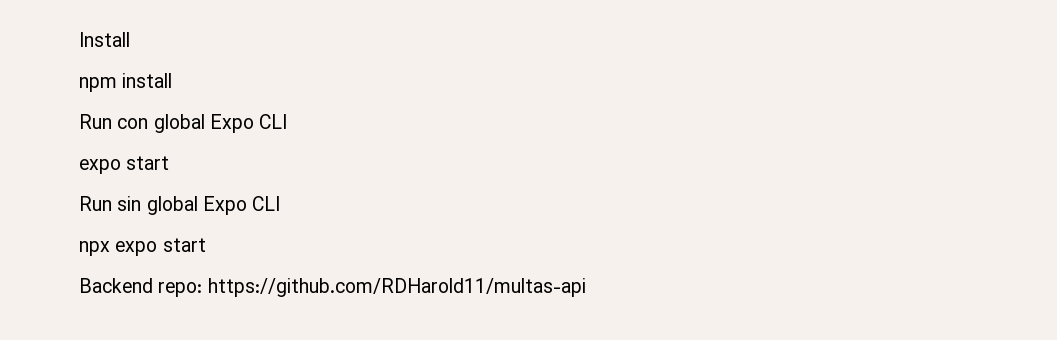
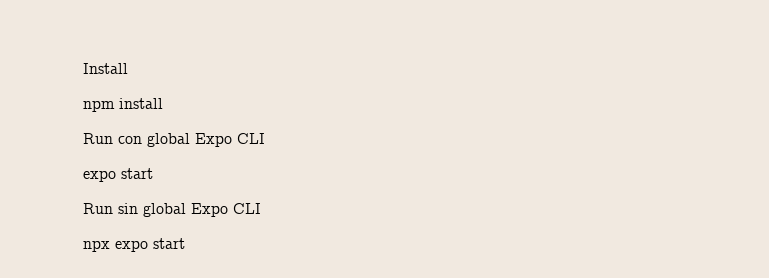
- Backend repo: https://github.com/RDHarold11/multas-api

